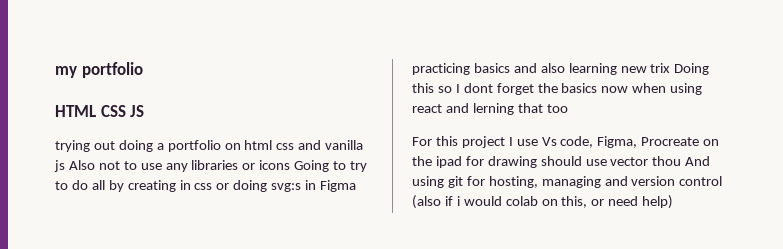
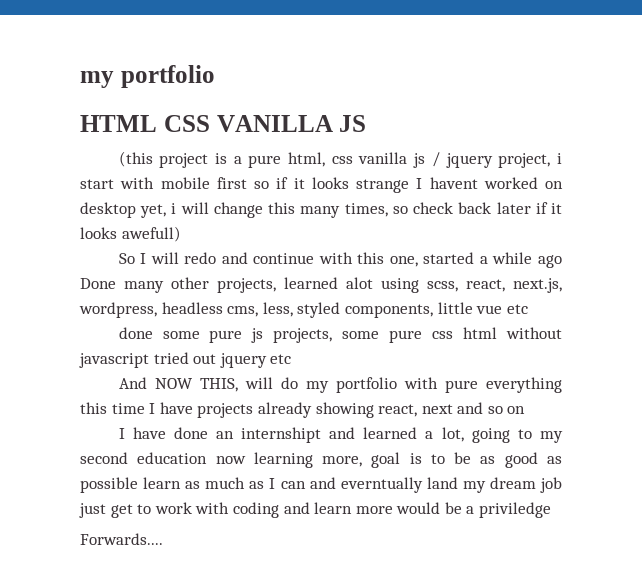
- HTML CSS JS
+ HTML CSS VANILLA JS
- trying out doing a portfolio on html css and vanilla js Also not to use any libraries or icons Going to try to do all by creating in css or doing svg:s in Figma practicing basics and also learning new trix Doing this so I dont forget the basics now when using react and lerning that too
- For this project I use Vs code, Figma, Procreate on the ipad for drawing should use vector thou And using git for hosting, managing and version control (also if i would colab on this, or need help)
+ (this project is a pure html, css vanilla js / jquery project, i start with mobile first so if it looks strange I havent worked on desktop yet, i will change this many times, so check back later if it looks awefull)
+ So I will redo and continue with this one, started a while ago Done many other projects, learned alot using scss, react, next.js, wordpress, headless cms, less, styled components, little vue etc
+ done some pure js projects, some pure css html without javascript tried out jquery etc
+ And NOW THIS, will do my portfolio with pure everything this time I have projects already showing react, next and so on
+ I have done an internshipt and learned a lot, going to my second education now learning more, goal is to be as good as possible learn as much as I can and everntually land my dream job just get to work with coding and learn more would be a priviledge
+ Forwards....

